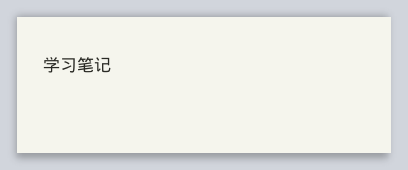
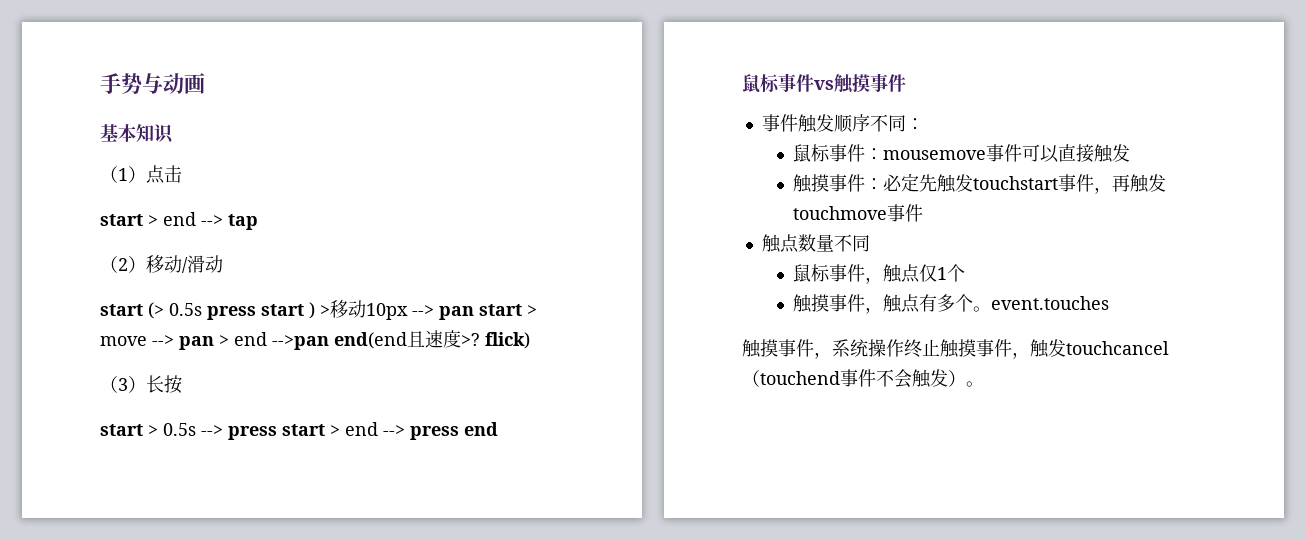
- 学习笔记
+ 手势与动画
+ 基本知识
+ （1）点击
+ start > end --> tap
+ （2）移动/滑动
+ start (> 0.5s press start ) >移动10px --> pan start > move --> pan > end -->pan end(end且速度>? flick)
+ （3）长按
+ start > 0.5s --> press start > end --> press end
+ 鼠标事件vs触摸事件
+ 事件触发顺序不同：
+ 鼠标事件：mousemove事件可以直接触发
+ 触摸事件：必定先触发touchstart事件，再触发touchmove事件
+ 触点数量不同
+ 鼠标事件，触点仅1个
+ 触摸事件，触点有多个。event.touches
+ 触摸事件，系统操作终止触摸事件，触发touchcancel（touchend事件不会触发）。

